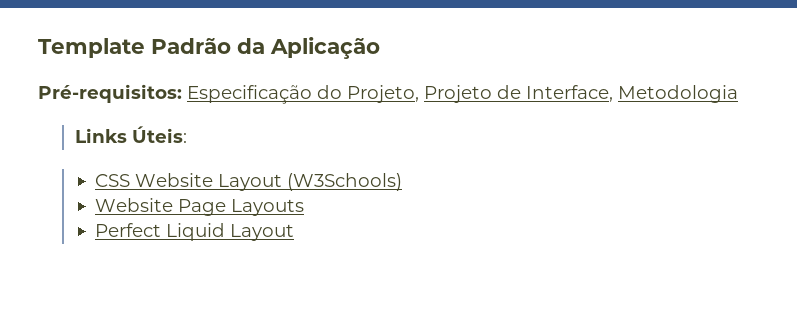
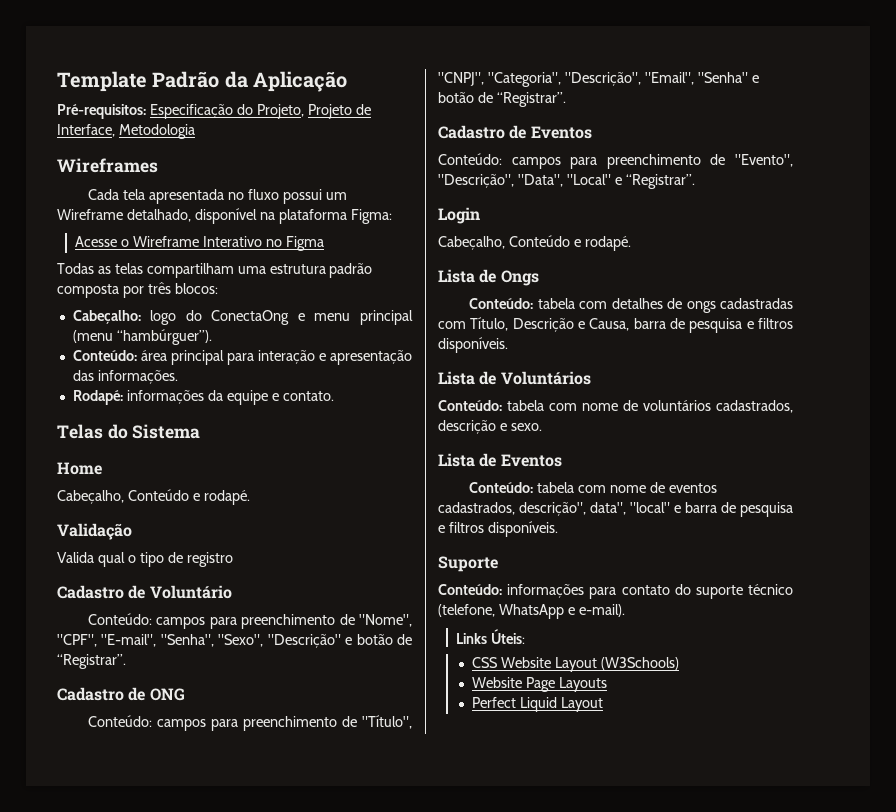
+ Wireframes
+ Cada tela apresentada no fluxo possui um Wireframe detalhado, disponível na plataforma Figma:
+ Acesse o Wireframe Interativo no Figma
+ Todas as telas compartilham uma estrutura padrão composta por três blocos:
+ Cabeçalho: logo do ConectaOng e menu principal (menu “hambúrguer”).
+ Conteúdo: área principal para interação e apresentação das informações.
+ Rodapé: informações da equipe e contato.
+ Telas do Sistema
+ Home
+ Cabeçalho, Conteúdo e rodapé.
+ Validação
+ Valida qual o tipo de registro
+ Cadastro de Voluntário
+ Conteúdo: campos para preenchimento de "Nome", "CPF", "E-mail", "Senha", "Sexo", "Descrição" e botão de “Registrar”.
+ Cadastro de ONG
+ Conteúdo: campos para preenchimento de "Título", "CNPJ", "Categoria", "Descrição", "Email", "Senha" e botão de “Registrar”.
+ Cadastro de Eventos
+ Conteúdo: campos para preenchimento de "Evento", "Descrição", "Data", "Local" e “Registrar”.
+ Login
+ Cabeçalho, Conteúdo e rodapé.
+ Lista de Ongs
+ Conteúdo: tabela com detalhes de ongs cadastradas com Título, Descrição e Causa, barra de pesquisa e filtros disponíveis.
+ Lista de Voluntários
+ Conteúdo: tabela com nome de voluntários cadastrados, descrição e sexo.
+ Lista de Eventos
+ Conteúdo: tabela com nome de eventos cadastrados, descrição", data", "local" e barra de pesquisa e filtros disponíveis.
+ Suporte
+ Conteúdo: informações para contato do suporte técnico (telefone, WhatsApp e e-mail).

